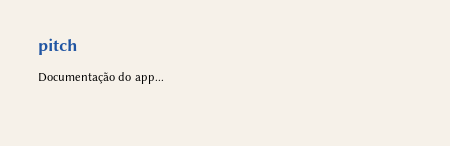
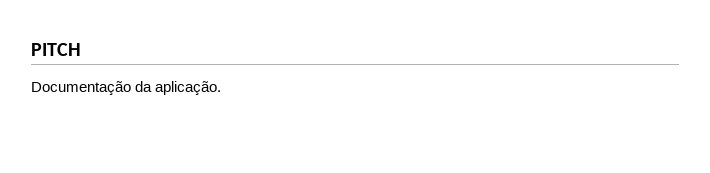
- pitch
+ PITCH
- Documentação do app...
+ Documentação da aplicação.

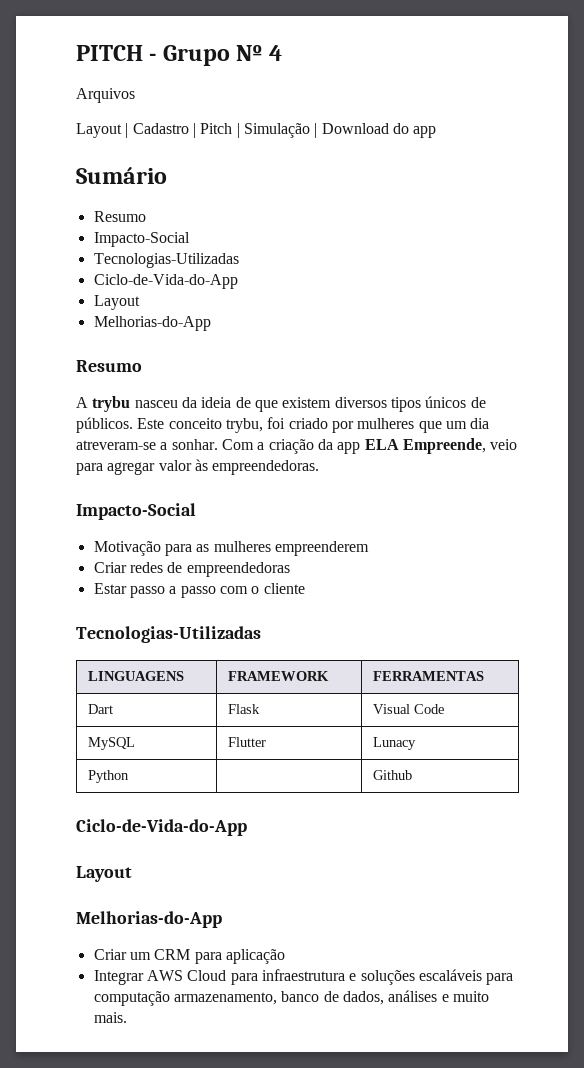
- PITCH
- Documentação da aplicação.
+ PITCH - Grupo Nº 4
+ Arquivos
+ Layout | Cadastro | Pitch | Simulação | Download do app
+ Sumário
+ Resumo
+ Impacto-Social
+ Tecnologias-Utilizadas
+ Ciclo-de-Vida-do-App
+ Layout
+ Melhorias-do-App
+ Resumo
+ A trybu nasceu da ideia de que existem diversos tipos únicos de públicos. Este conceito trybu, foi criado por mulheres que um dia atreveram-se a sonhar. Com a criação da app ELA Empreende, veio para agregar valor às empreendedoras.
+ Impacto-Social
+ Motivação para as mulheres empreenderem
+ Criar redes de empreendedoras
+ Estar passo a passo com o cliente
+ Tecnologias-Utilizadas
+ LINGUAGENS | FRAMEWORK | FERRAMENTAS
+ Dart | Flask | Visual Code
+ MySQL | Flutter | Lunacy
+ Python | | Github
+ Ciclo-de-Vida-do-App
+ Layout
+ Melhorias-do-App
+ Criar um CRM para aplicação
+ Integrar AWS Cloud para infraestrutura e soluções escaláveis para computação armazenamento, banco de dados, análises e muito mais.

